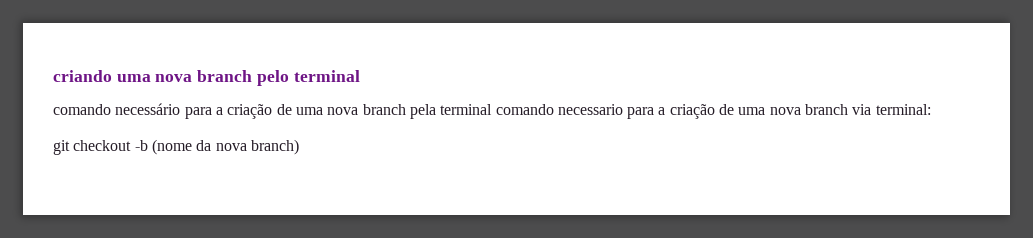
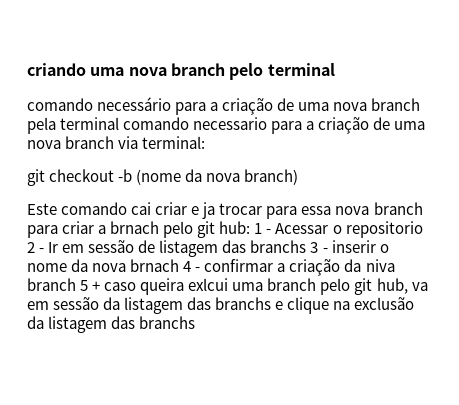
+ Este comando cai criar e ja trocar para essa nova branch para criar a brnach pelo git hub: 1 - Acessar o repositorio 2 - Ir em sessão de listagem das branchs 3 - inserir o nome da nova brnach 4 - confirmar a criação da niva branch 5 + caso queira exlcui uma branch pelo git hub, va em sessão da listagem das branchs e clique na exclusão da listagem das branchs

